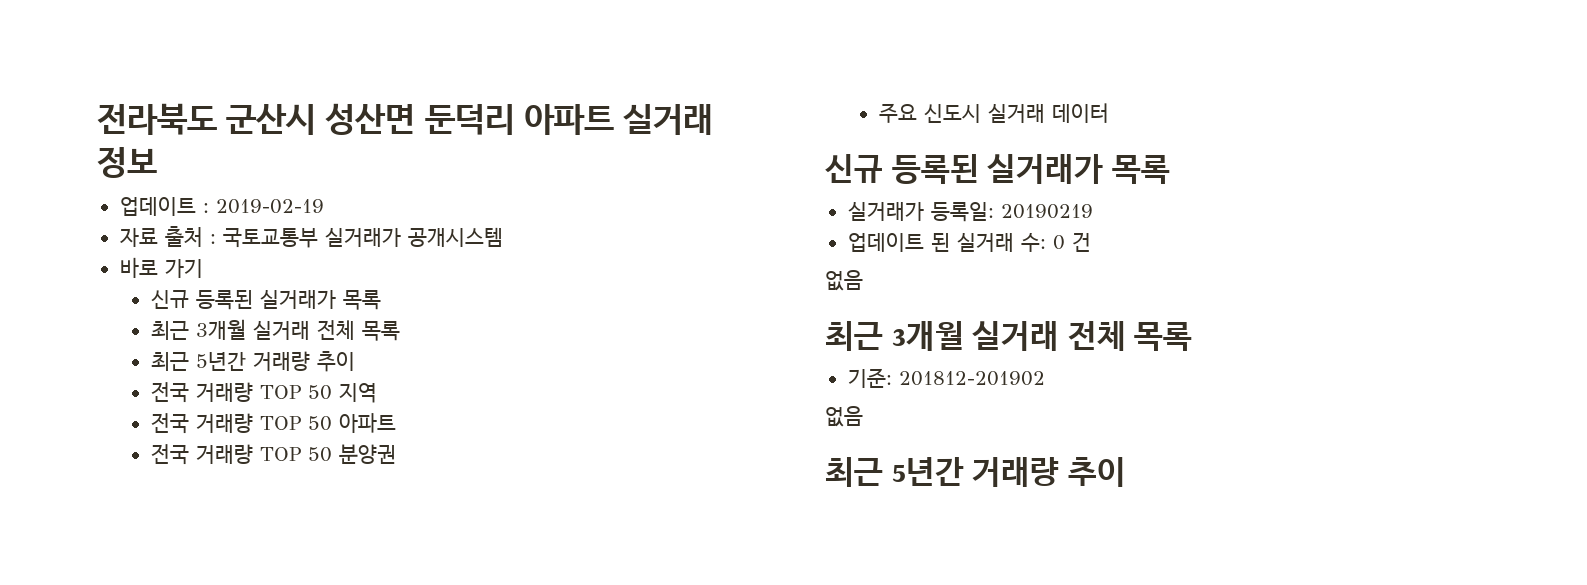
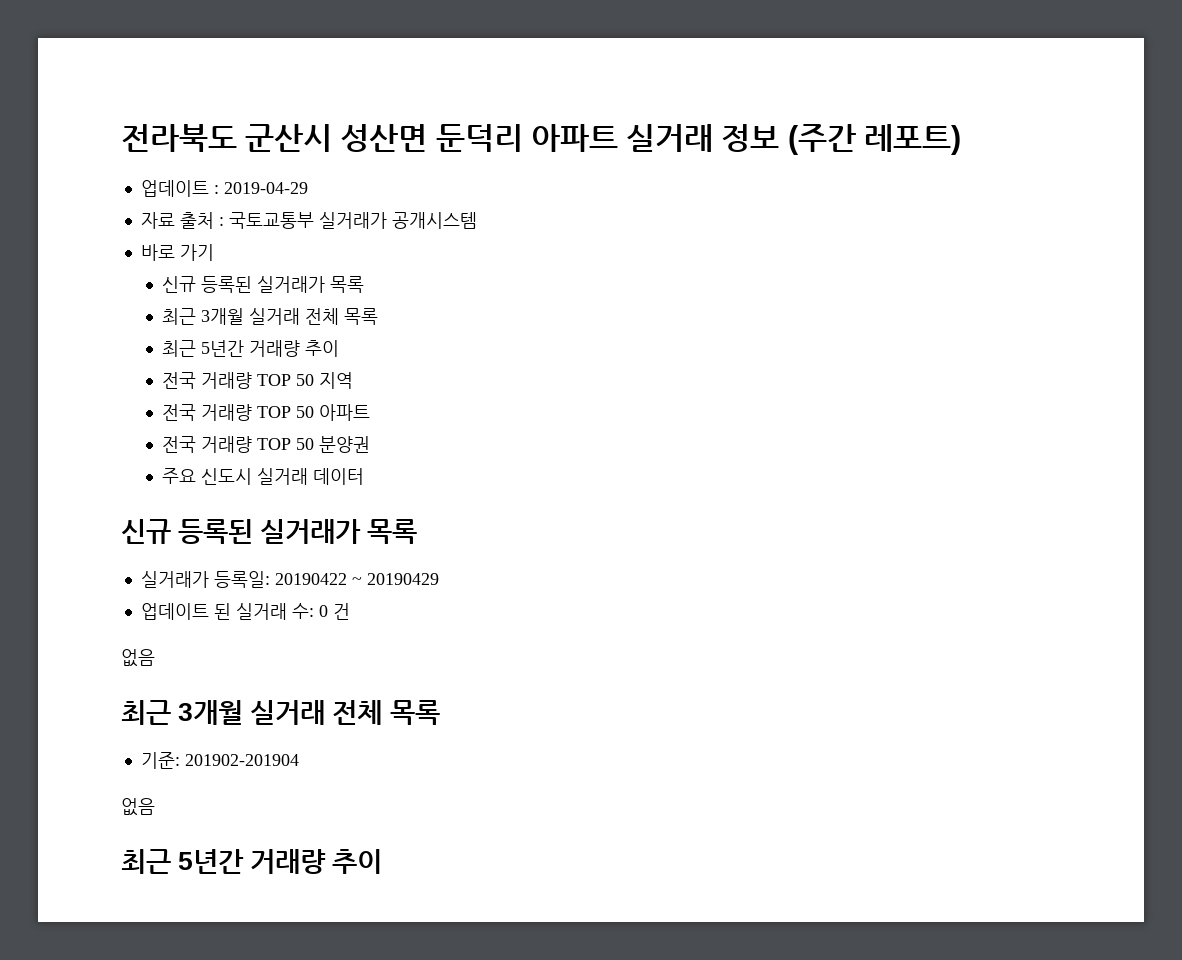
- 전라북도 군산시 성산면 둔덕리 아파트 실거래 정보
+ 전라북도 군산시 성산면 둔덕리 아파트 실거래 정보 (주간 레포트)
- 업데이트 : 2019-02-19
+ 업데이트 : 2019-04-29
- 실거래가 등록일: 20190219
+ 실거래가 등록일: 20190422 ~ 20190429
- 기준: 201812-201902
+ 기준: 201902-201904

